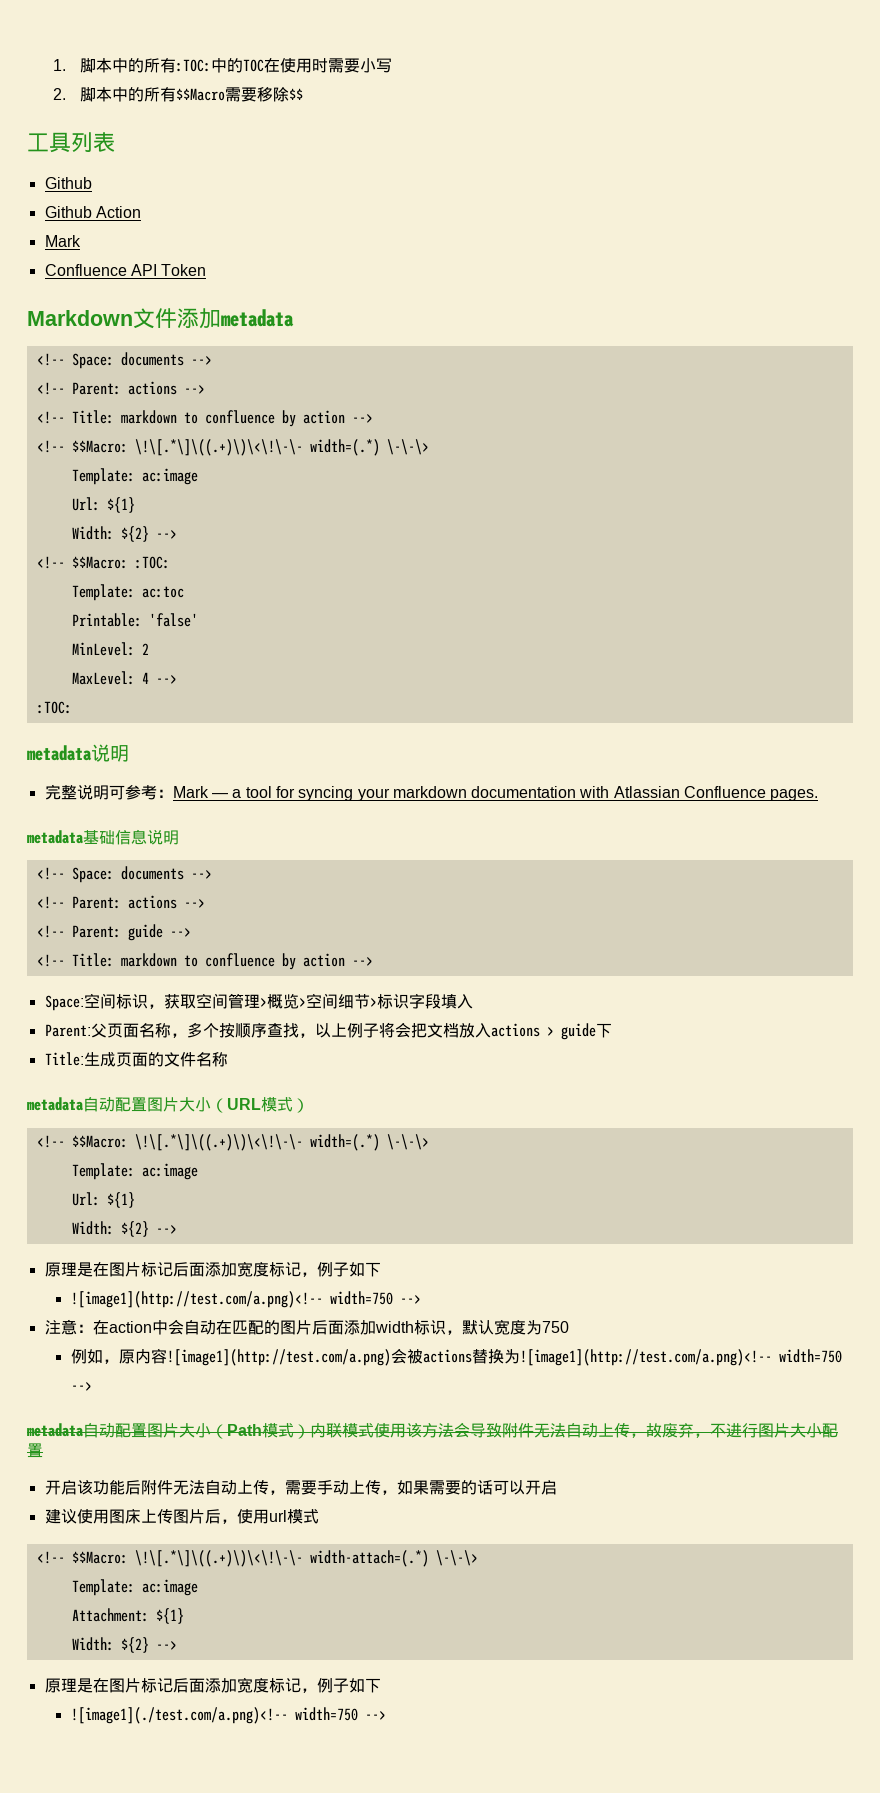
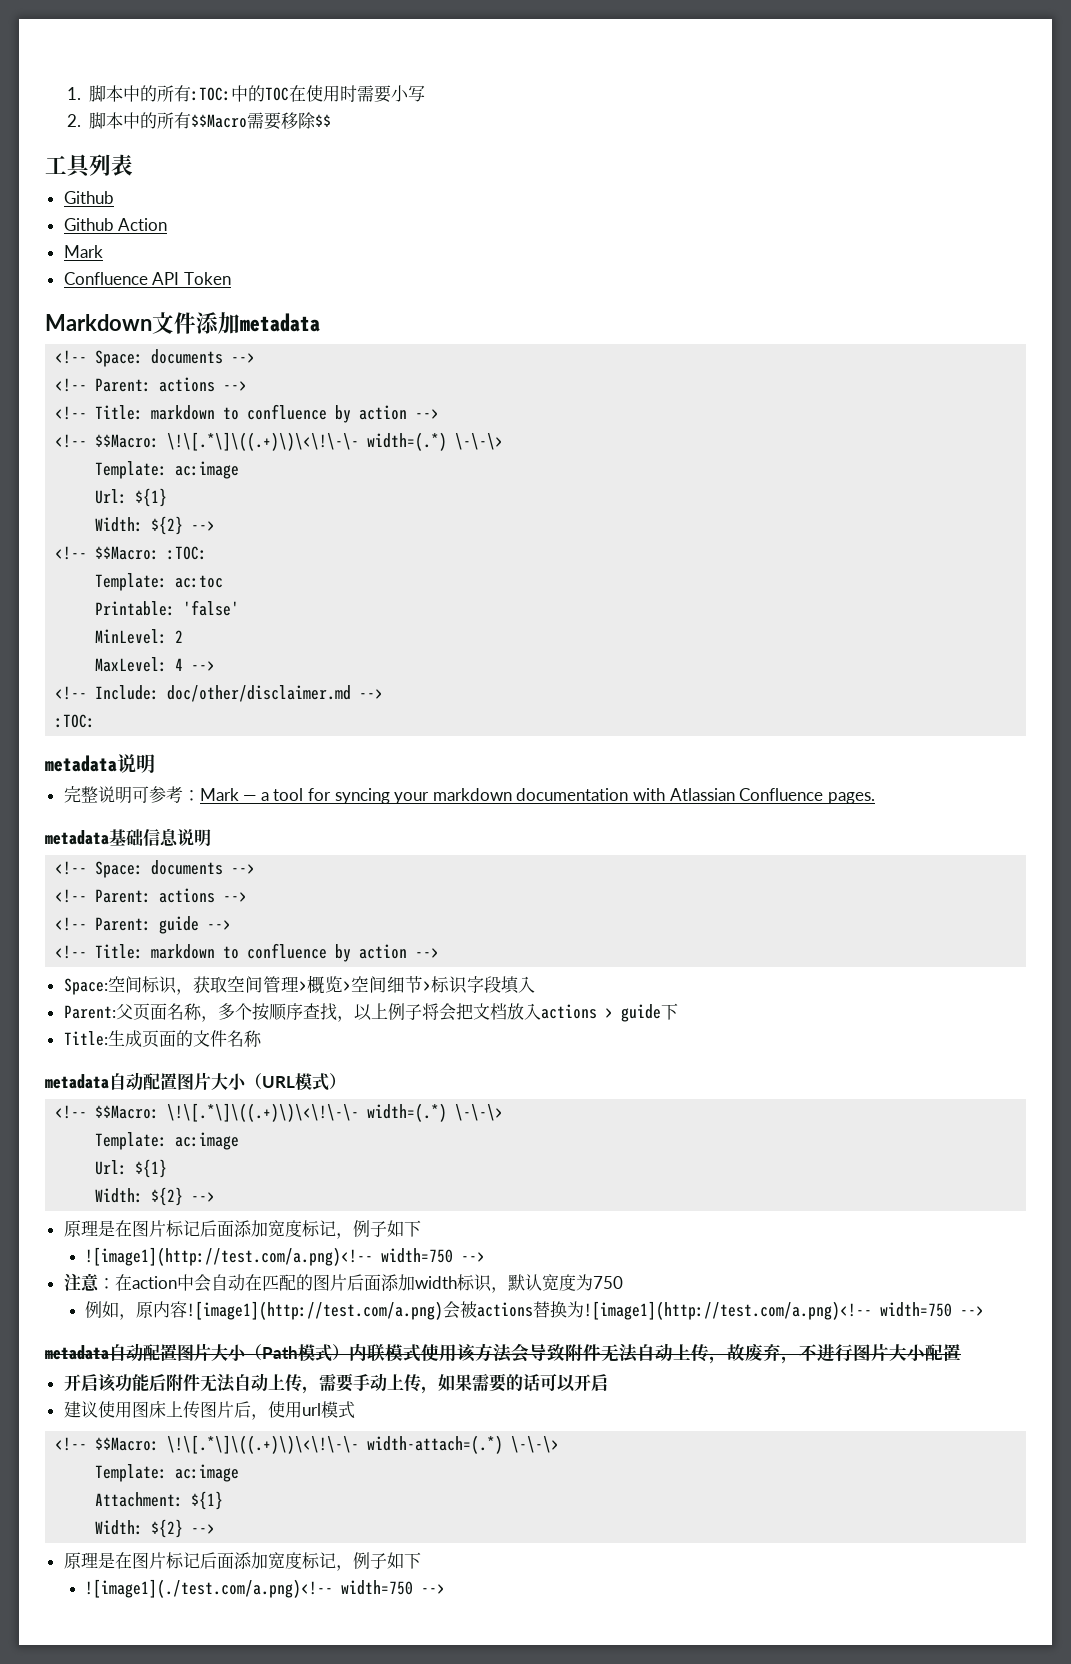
+ <!-- Include: doc/other/disclaimer.md -->

